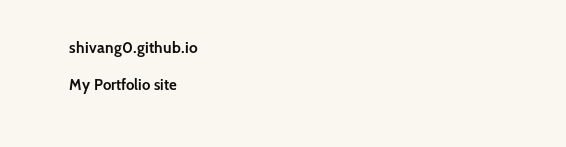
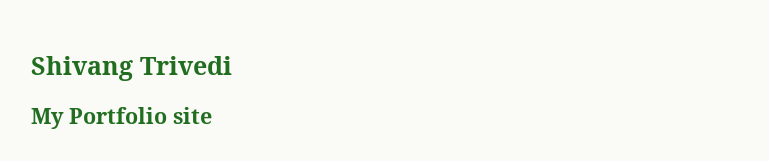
- shivang0.github.io
+ Shivang Trivedi

